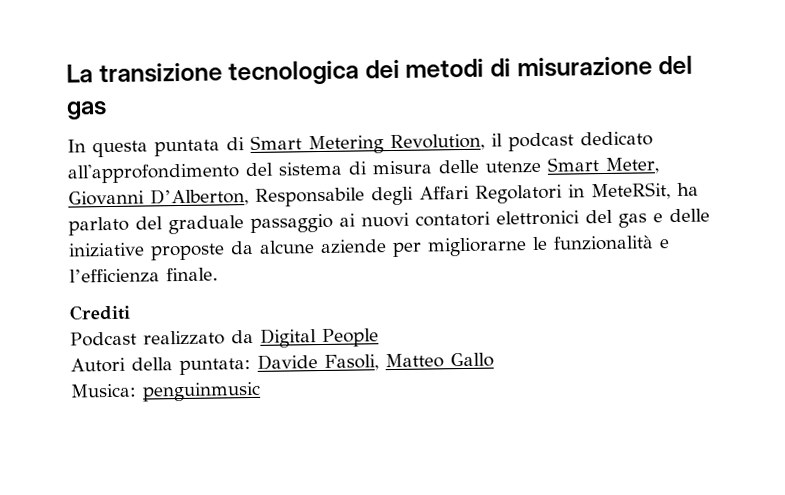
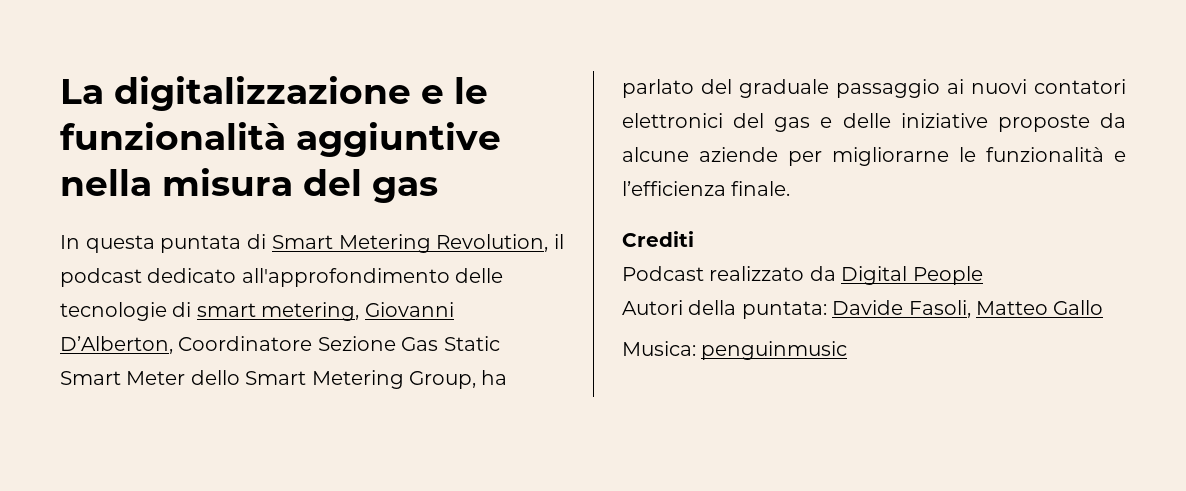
- La transizione tecnologica dei metodi di misurazione del gas
+ La digitalizzazione e le funzionalità aggiuntive nella misura del gas
- In questa puntata di Smart Metering Revolution, il podcast dedicato all'approfondimento del sistema di misura delle utenze Smart Meter, Giovanni D’Alberton, Responsabile degli Affari Regolatori in MeteRSit, ha parlato del graduale passaggio ai nuovi contatori elettronici del gas e delle iniziative proposte da alcune aziende per migliorarne le funzionalità e l’efficienza finale.
+ In questa puntata di Smart Metering Revolution, il podcast dedicato all'approfondimento delle tecnologie di smart metering, Giovanni D’Alberton, Coordinatore Sezione Gas Static Smart Meter dello Smart Metering Group, ha parlato del graduale passaggio ai nuovi contatori elettronici del gas e delle iniziative proposte da alcune aziende per migliorarne le funzionalità e l’efficienza finale.

